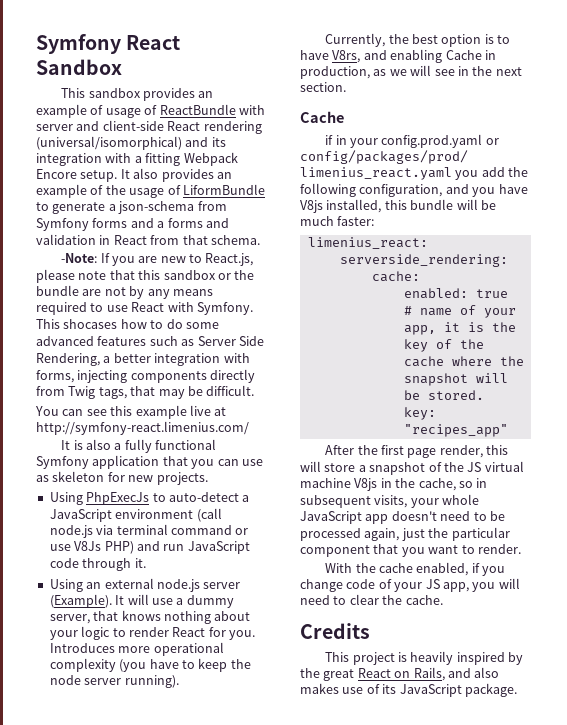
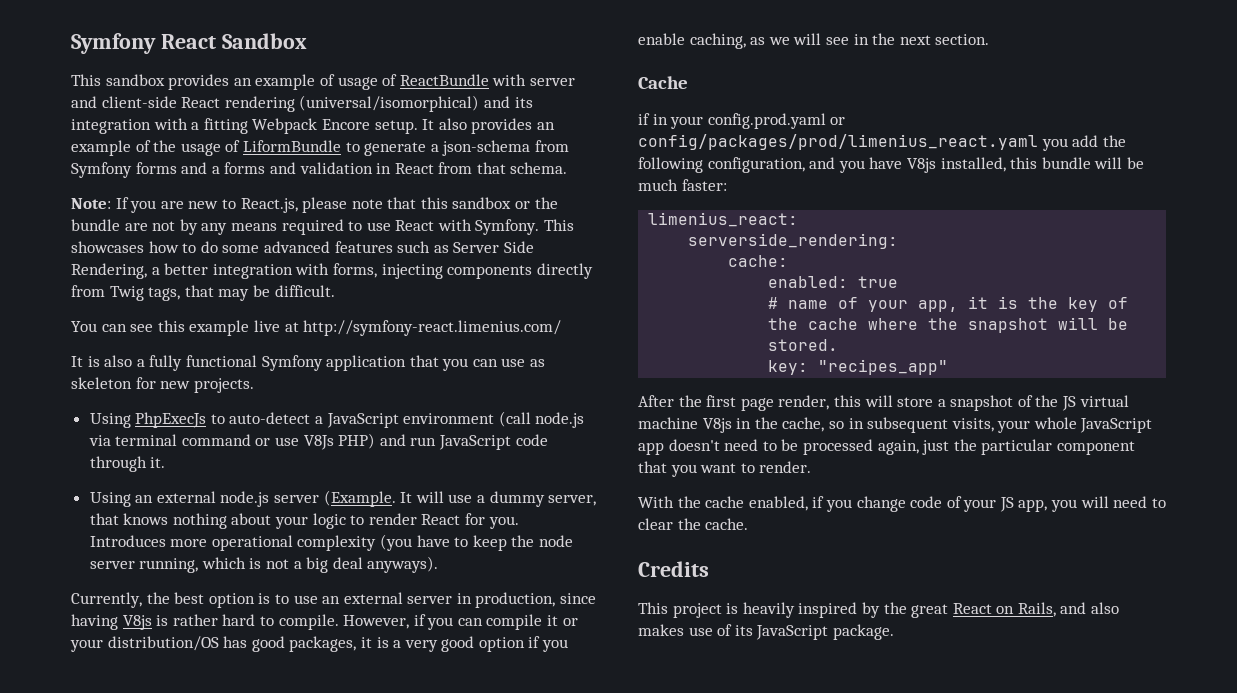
- -Note: If you are new to React.js, please note that this sandbox or the bundle are not by any means required to use React with Symfony.
+ Note: If you are new to React.js, please note that this sandbox or the bundle are not by any means required to use React with Symfony.
- This shocases how to do some advanced features such as Server Side Rendering, a better integration with forms, injecting components directly from Twig tags, that may be difficult.
+ This showcases how to do some advanced features such as Server Side Rendering, a better integration with forms, injecting components directly from Twig tags, that may be difficult.
- Using an external node.js server (Example).
+ Using an external node.js server (Example.
- Introduces more operational complexity (you have to keep the node server running).
+ Introduces more operational complexity (you have to keep the node server running, which is not a big deal anyways).
- Currently, the best option is to have V8rs, and enabling Cache in production, as we will see in the next section.
+ Currently, the best option is to use an external server in production, since having V8js is rather hard to compile. However, if you can compile it or your distribution/OS has good packages, it is a very good option if you enable caching, as we will see in the next section.

